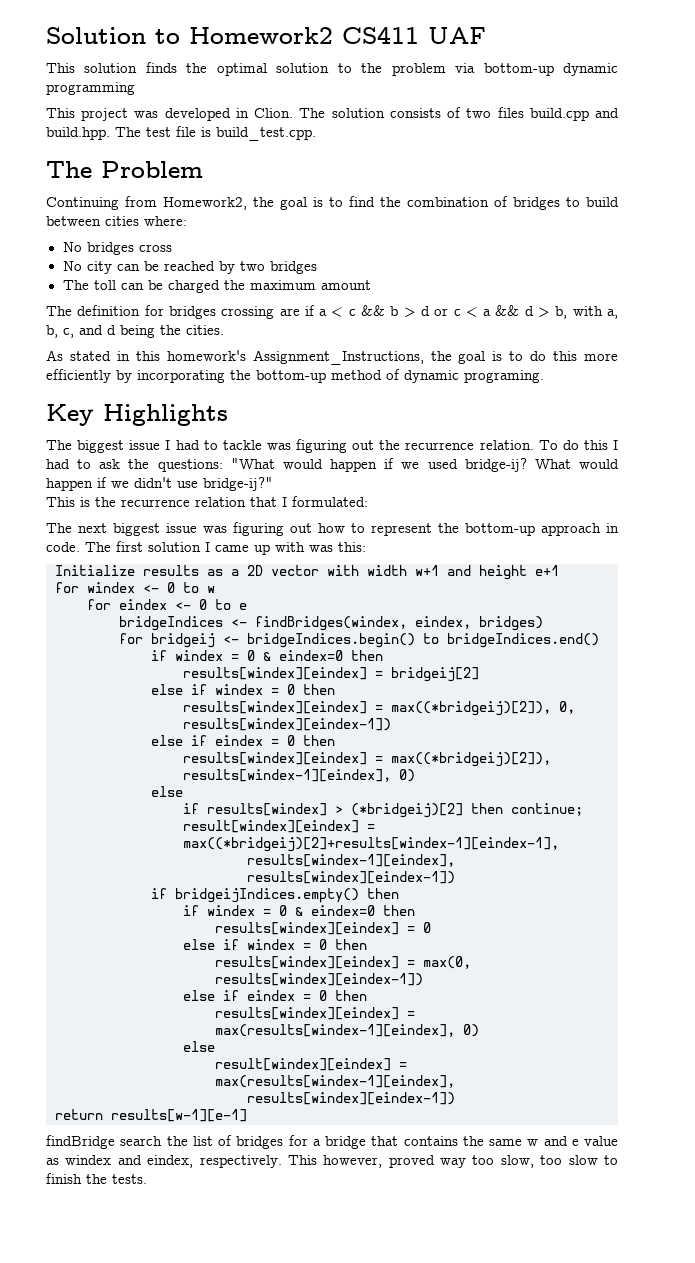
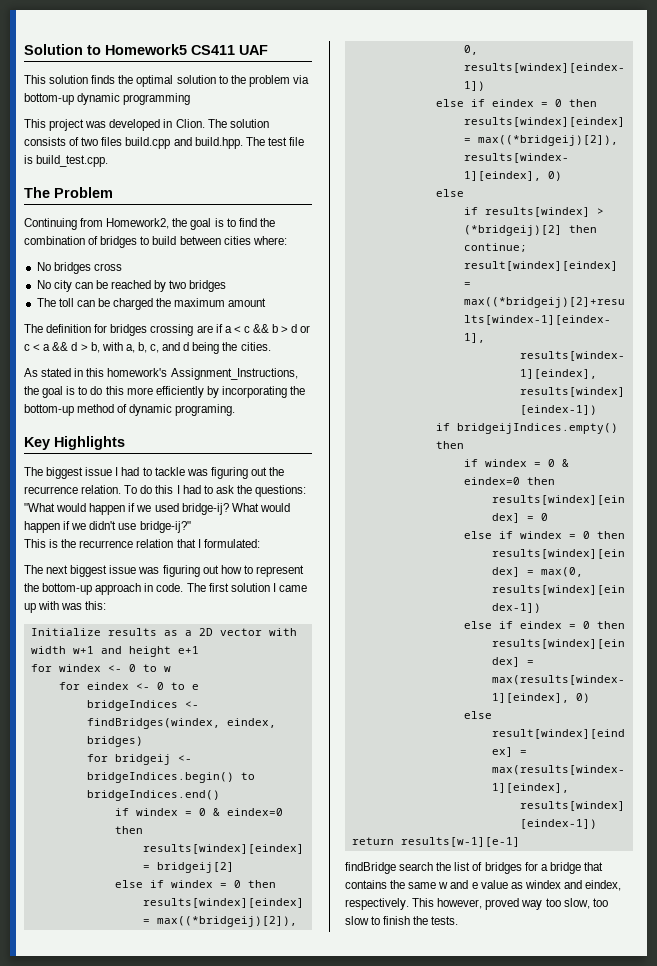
- Solution to Homework2 CS411 UAF
+ Solution to Homework5 CS411 UAF

